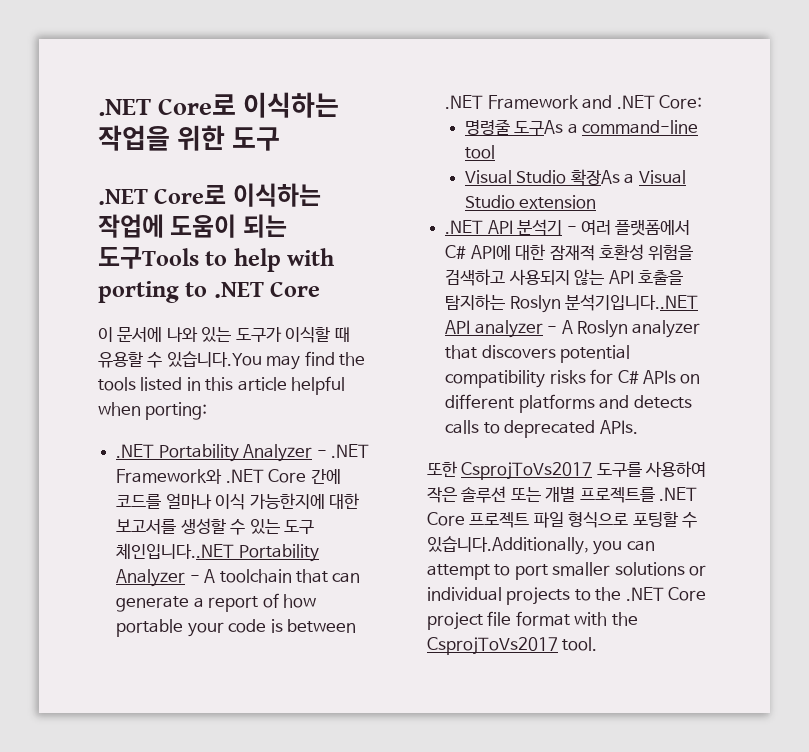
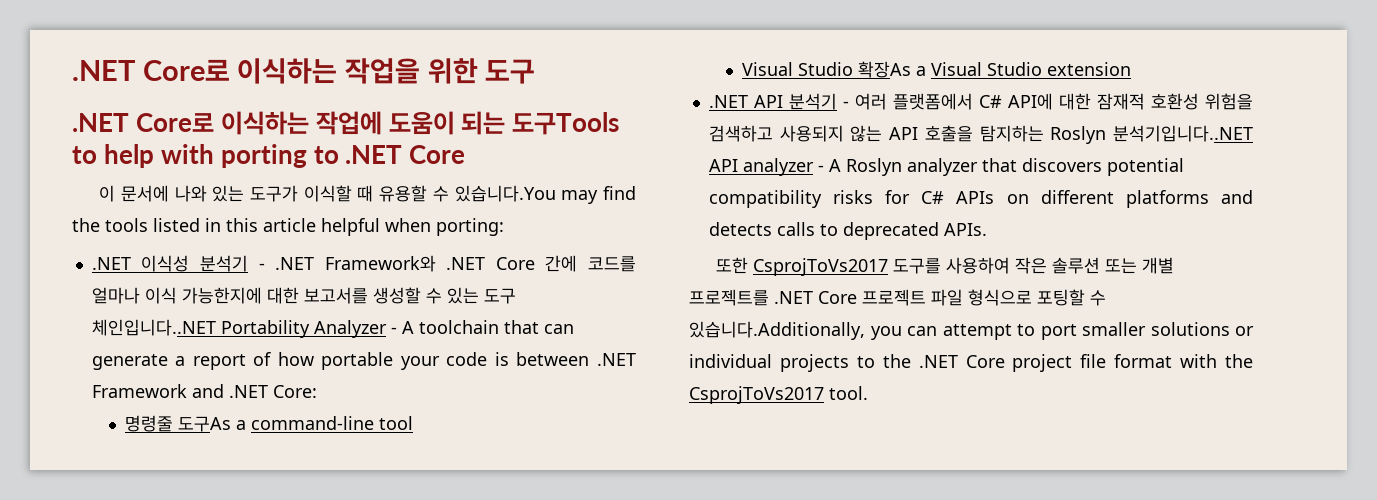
- .NET Portability Analyzer - .NET Framework와 .NET Core 간에 코드를 얼마나 이식 가능한지에 대한 보고서를 생성할 수 있는 도구 체인입니다..NET Portability Analyzer - A toolchain that can generate a report of how portable your code is between .NET Framework and .NET Core:
+ .NET 이식성 분석기 - .NET Framework와 .NET Core 간에 코드를 얼마나 이식 가능한지에 대한 보고서를 생성할 수 있는 도구 체인입니다..NET Portability Analyzer - A toolchain that can generate a report of how portable your code is between .NET Framework and .NET Core:

